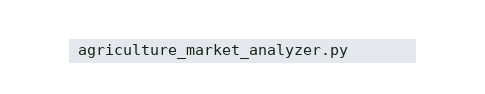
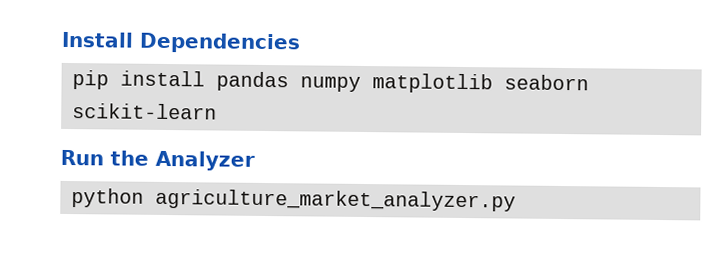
- agriculture_market_analyzer.py
+ Install Dependencies
+ pip install pandas numpy matplotlib seaborn scikit-learn
+ Run the Analyzer
+ python agriculture_market_analyzer.py

